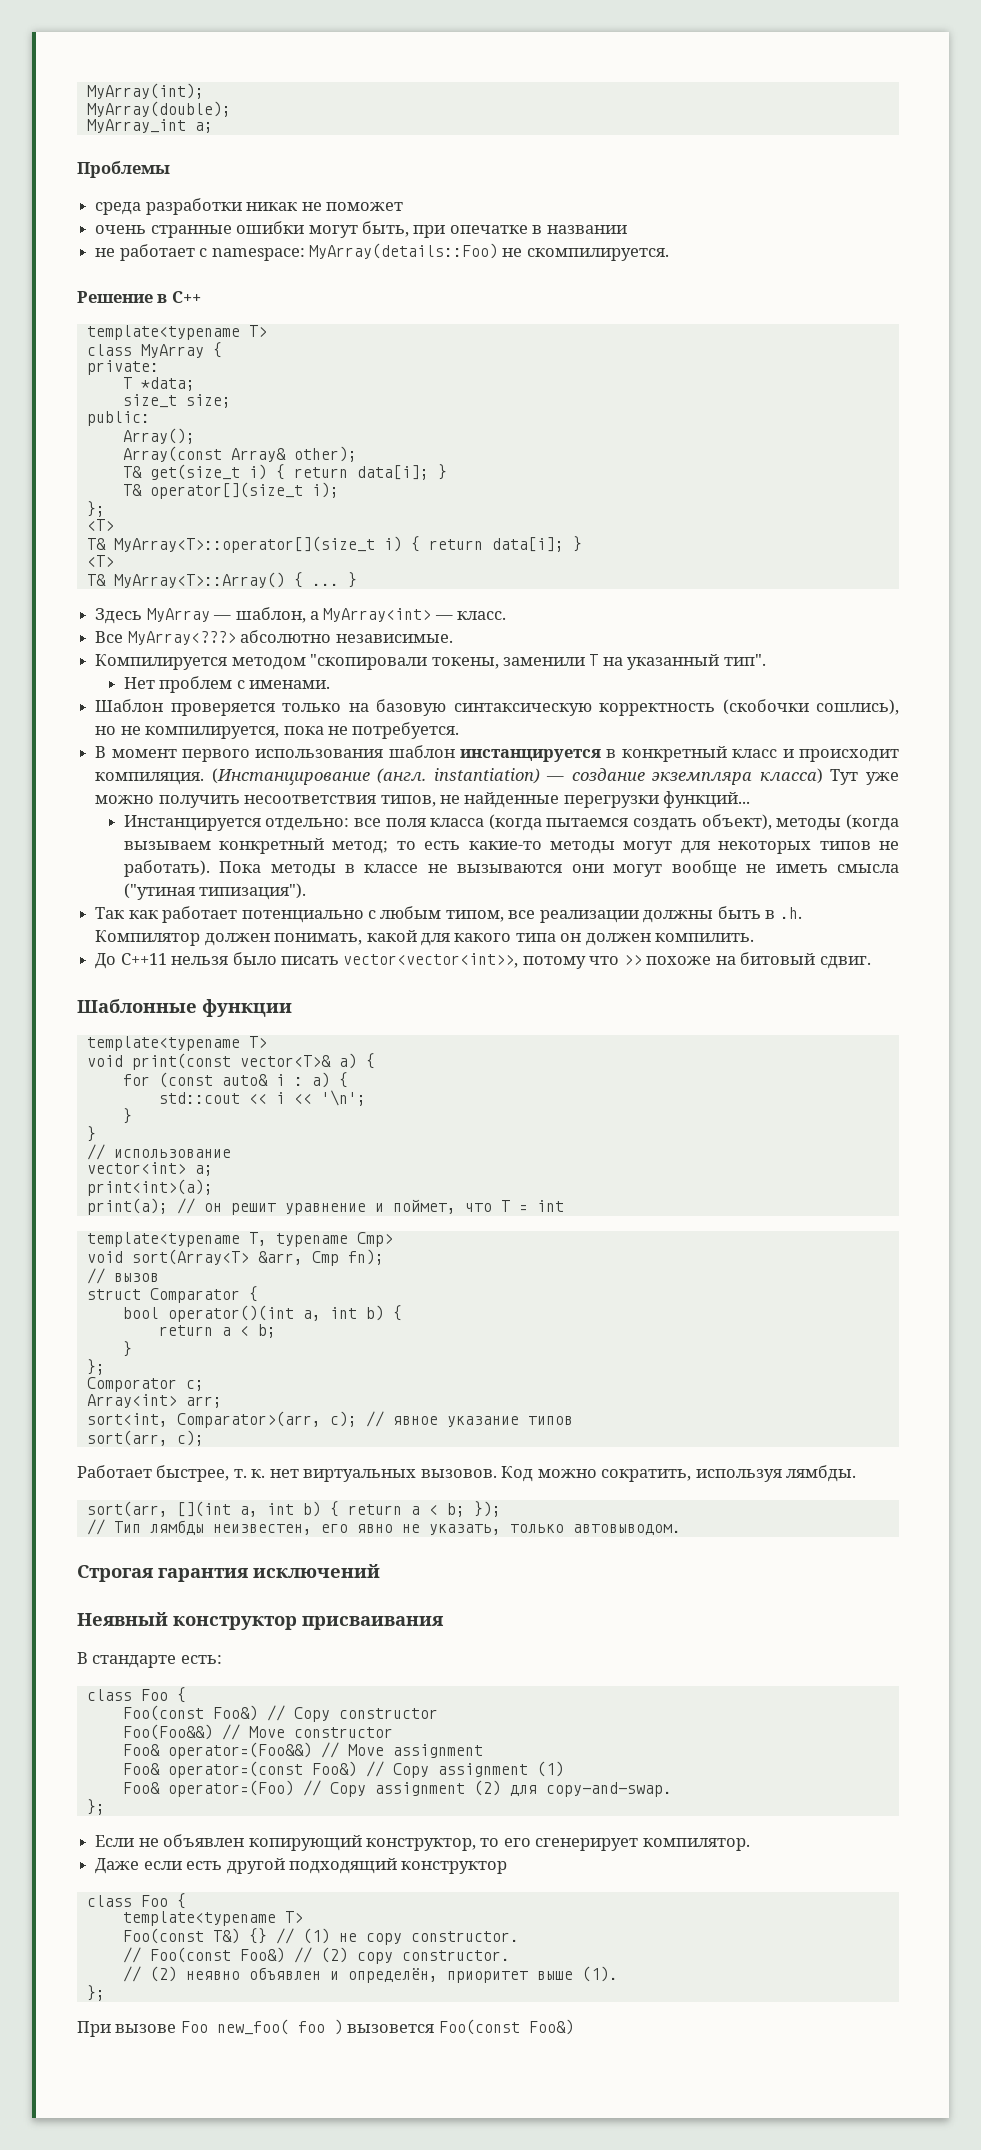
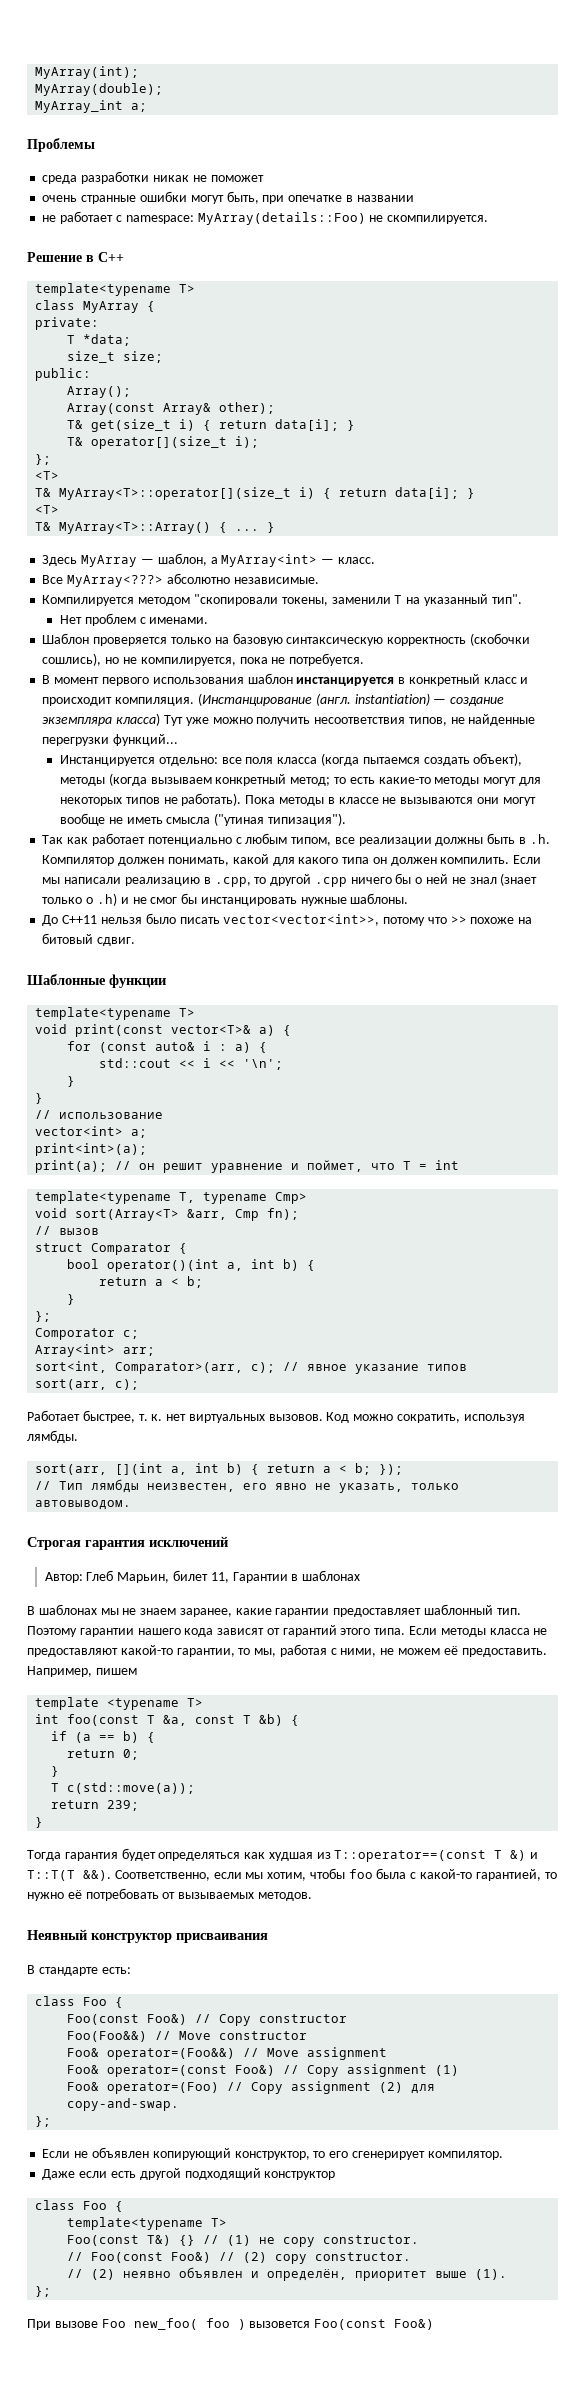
+ Если мы написали реализацию в .cpp, то другой .cpp ничего бы о ней не знал (знает только о .h) и не смог бы инстанцировать нужные шаблоны.
+ Автор: Глеб Марьин, билет 11, Гарантии в шаблонах
+ В шаблонах мы не знаем заранее, какие гарантии предоставляет шаблонный тип. Поэтому гарантии нашего кода зависят от гарантий этого типа. Если методы класса не предоставляют какой-то гарантии, то мы, работая с ними, не можем её предоставить. Например, пишем
+ template <typename T>
+ int foo(const T &a, const T &b) {
+ if (a == b) {
+ return 0;
+ }
+ T c(std::move(a));
+ return 239;
+ }
+ Тогда гарантия будет определяться как худшая из T::operator==(const T &) и T::T(T &&). Соответственно, если мы хотим, чтобы foo была с какой-то гарантией, то нужно её потребовать от вызываемых методов.

